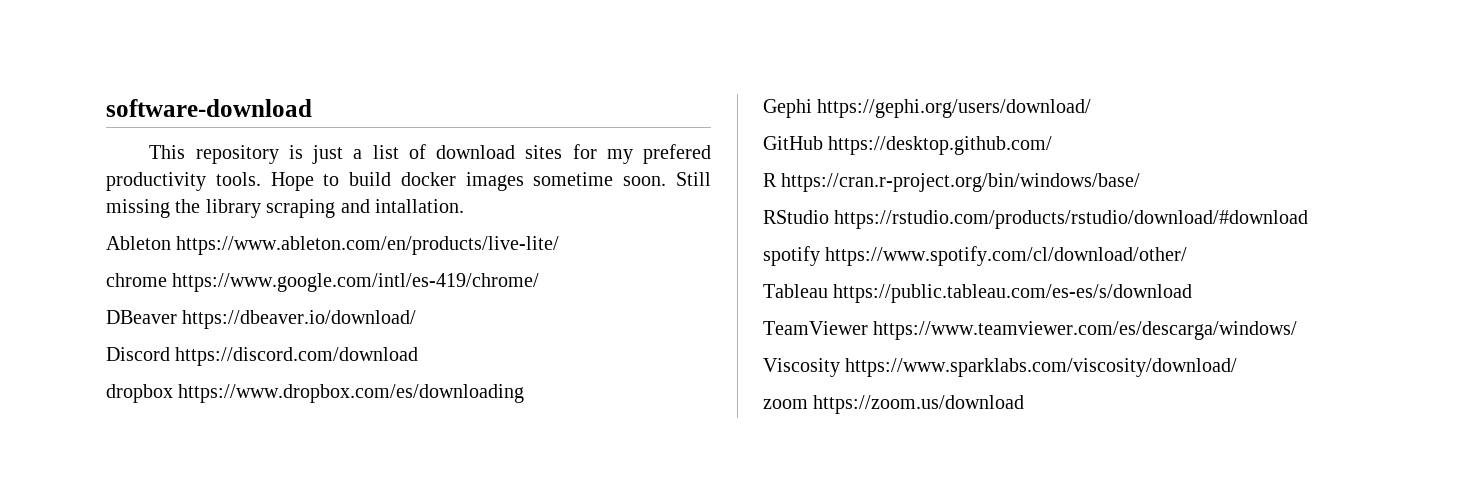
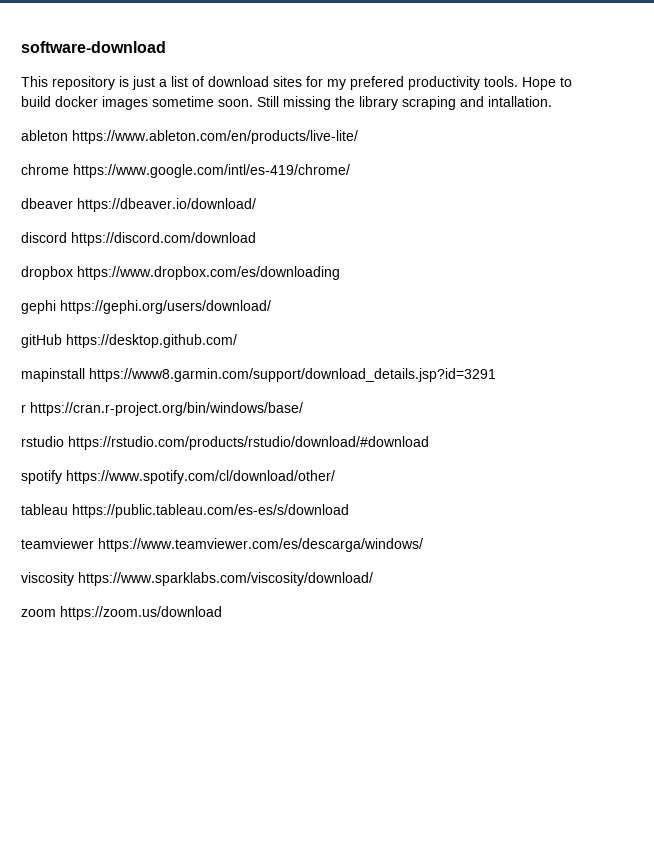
- Ableton https://www.ableton.com/en/products/live-lite/
+ ableton https://www.ableton.com/en/products/live-lite/
- DBeaver https://dbeaver.io/download/
+ dbeaver https://dbeaver.io/download/
- Discord https://discord.com/download
+ discord https://discord.com/download
- Gephi https://gephi.org/users/download/
+ gephi https://gephi.org/users/download/
- GitHub https://desktop.github.com/
+ gitHub https://desktop.github.com/
- R https://cran.r-project.org/bin/windows/base/
+ mapinstall https://www8.garmin.com/support/download_details.jsp?id=3291
+ r https://cran.r-project.org/bin/windows/base/
- RStudio https://rstudio.com/products/rstudio/download/#download
+ rstudio https://rstudio.com/products/rstudio/download/#download
- Tableau https://public.tableau.com/es-es/s/download
+ tableau https://public.tableau.com/es-es/s/download
- TeamViewer https://www.teamviewer.com/es/descarga/windows/
+ teamviewer https://www.teamviewer.com/es/descarga/windows/
- Viscosity https://www.sparklabs.com/viscosity/download/
+ viscosity https://www.sparklabs.com/viscosity/download/

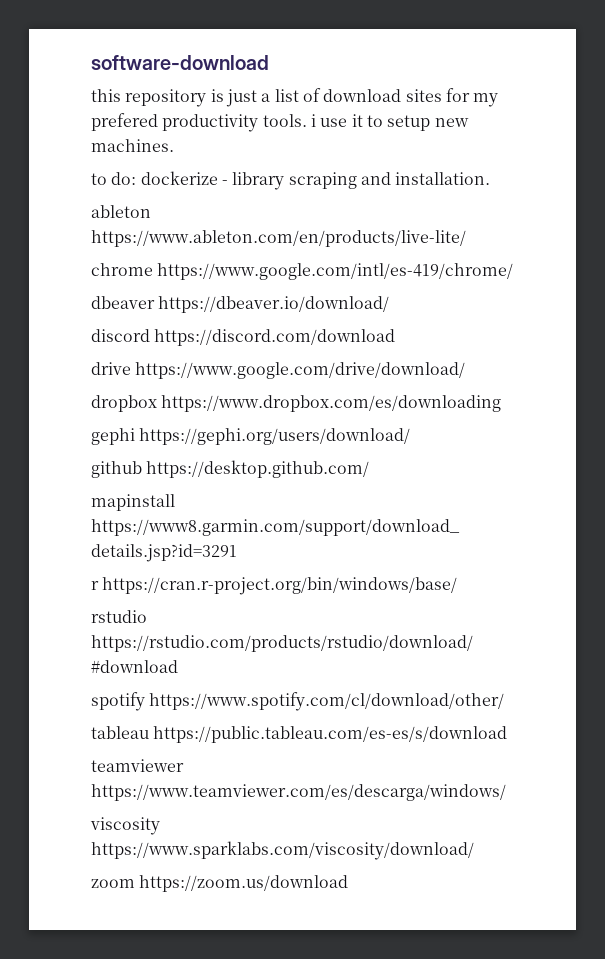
- This repository is just a list of download sites for my prefered productivity tools. Hope to build docker images sometime soon. Still missing the library scraping and intallation.
+ this repository is just a list of download sites for my prefered productivity tools. i use it to setup new machines.
+ to do: dockerize - library scraping and installation.
+ drive https://www.google.com/drive/download/
- gitHub https://desktop.github.com/
+ github https://desktop.github.com/

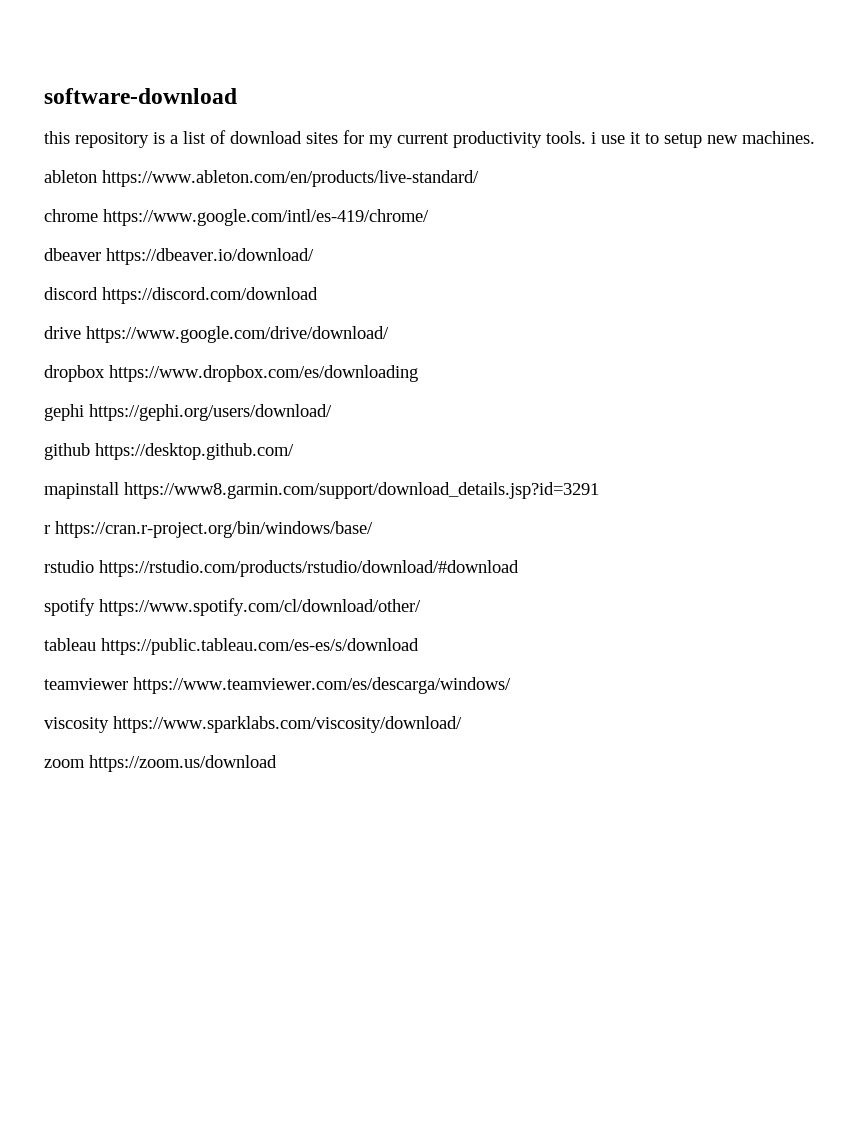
- this repository is just a list of download sites for my prefered productivity tools. i use it to setup new machines.
+ this repository is a list of download sites for my current productivity tools. i use it to setup new machines.
- to do: dockerize - library scraping and installation.
- ableton https://www.ableton.com/en/products/live-lite/
+ ableton https://www.ableton.com/en/products/live-standard/

